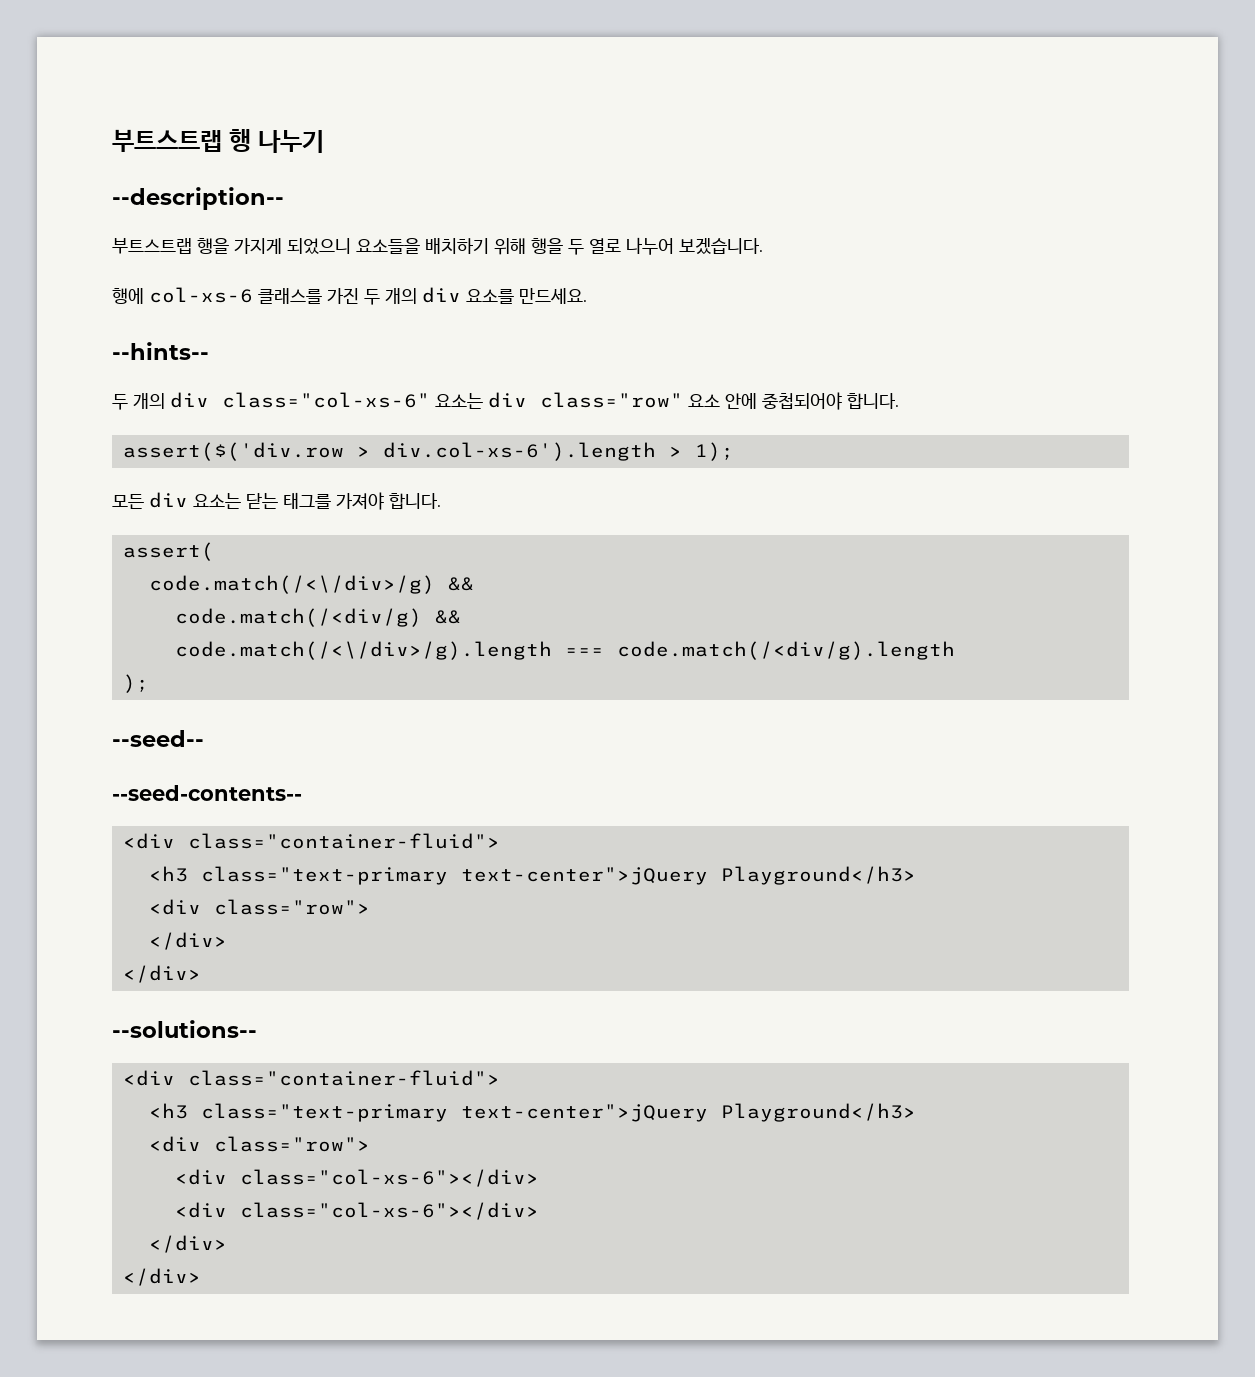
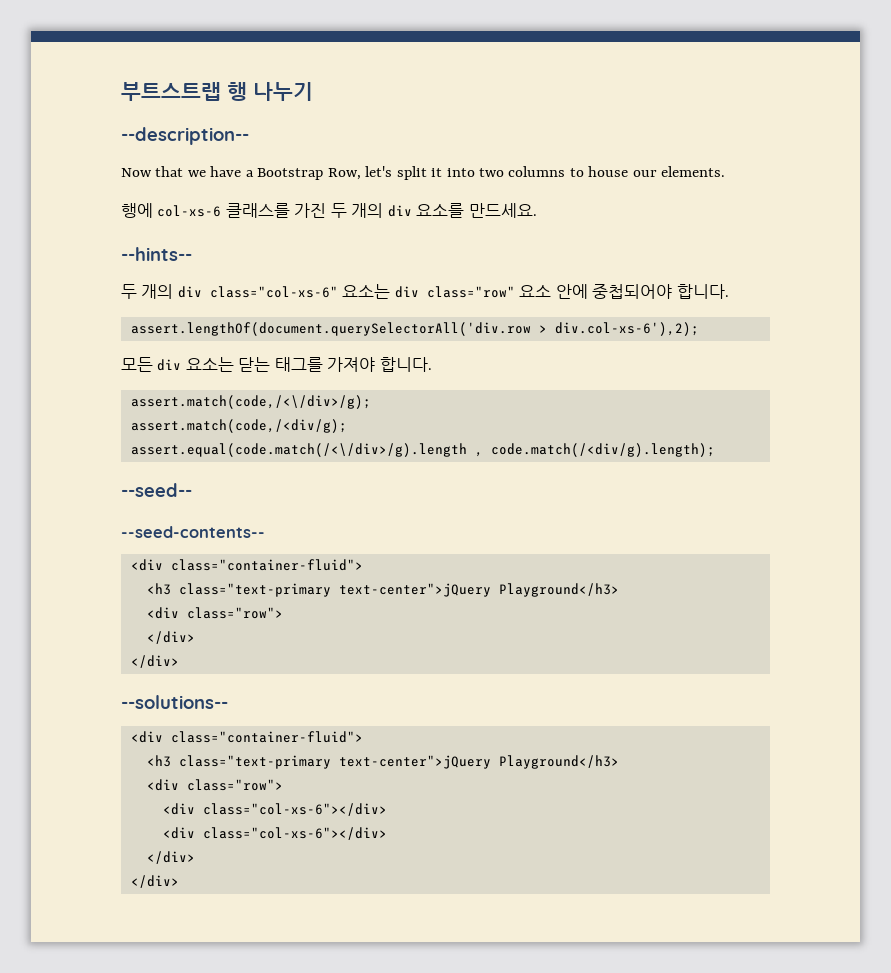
- 부트스트랩 행을 가지게 되었으니 요소들을 배치하기 위해 행을 두 열로 나누어 보겠습니다.
+ Now that we have a Bootstrap Row, let's split it into two columns to house our elements.
- assert($('div.row > div.col-xs-6').length > 1);
+ assert.lengthOf(document.querySelectorAll('div.row > div.col-xs-6'),2);
- assert(
- code.match(/<\/div>/g) &&
- code.match(/<div/g) &&
- code.match(/<\/div>/g).length === code.match(/<div/g).length
- );
+ assert.match(code,/<\/div>/g);
+ assert.match(code,/<div/g);
+ assert.equal(code.match(/<\/div>/g).length , code.match(/<div/g).length);

